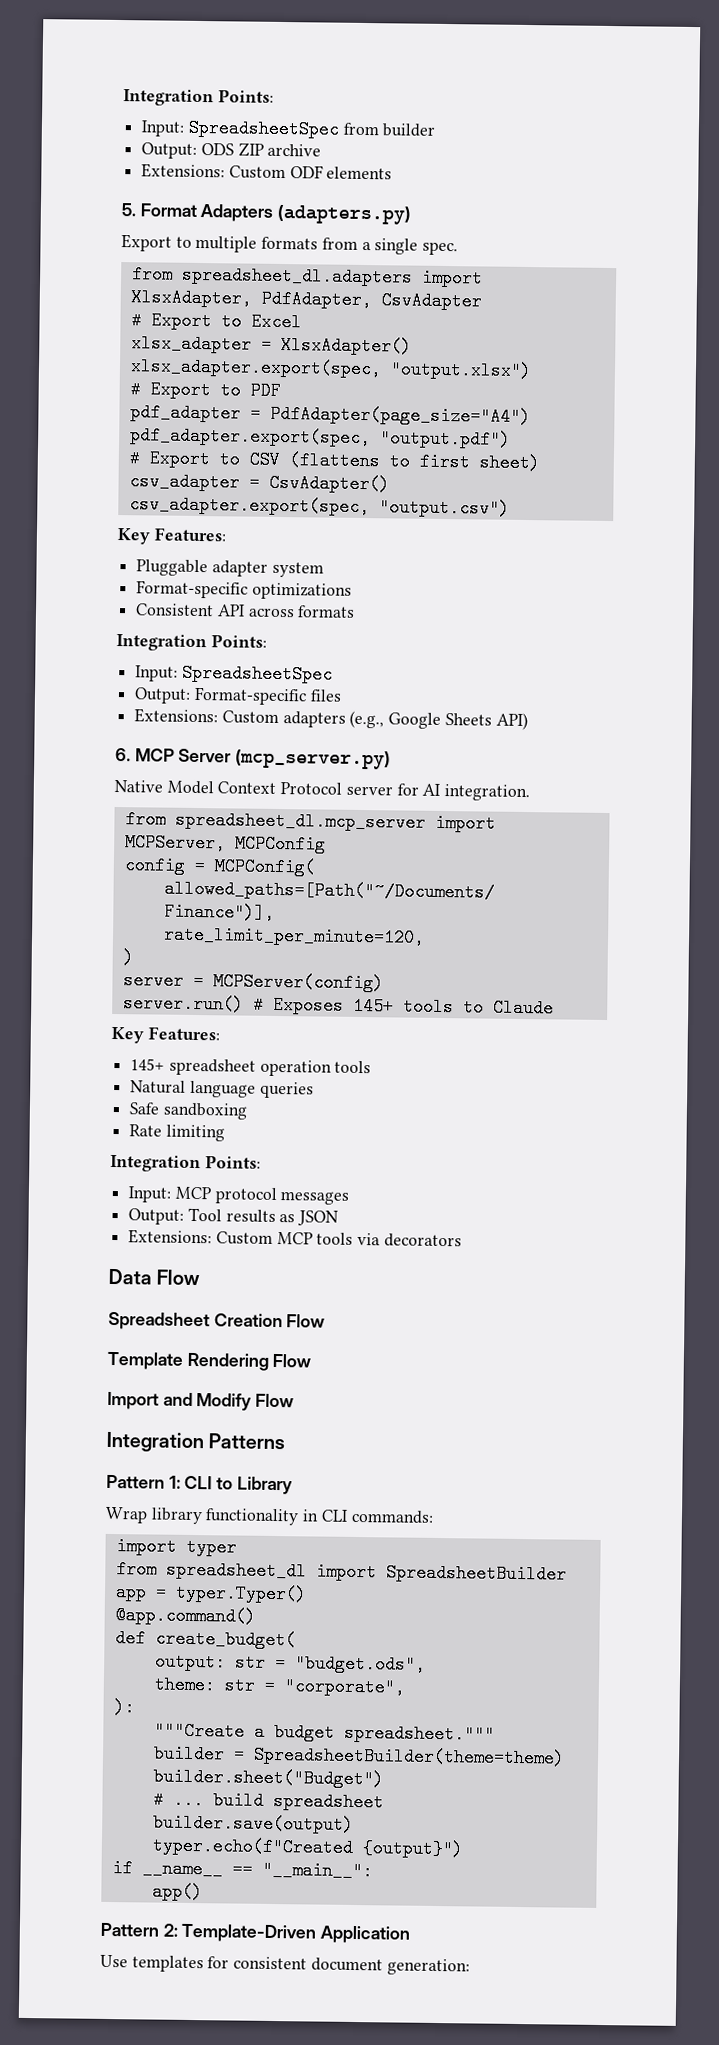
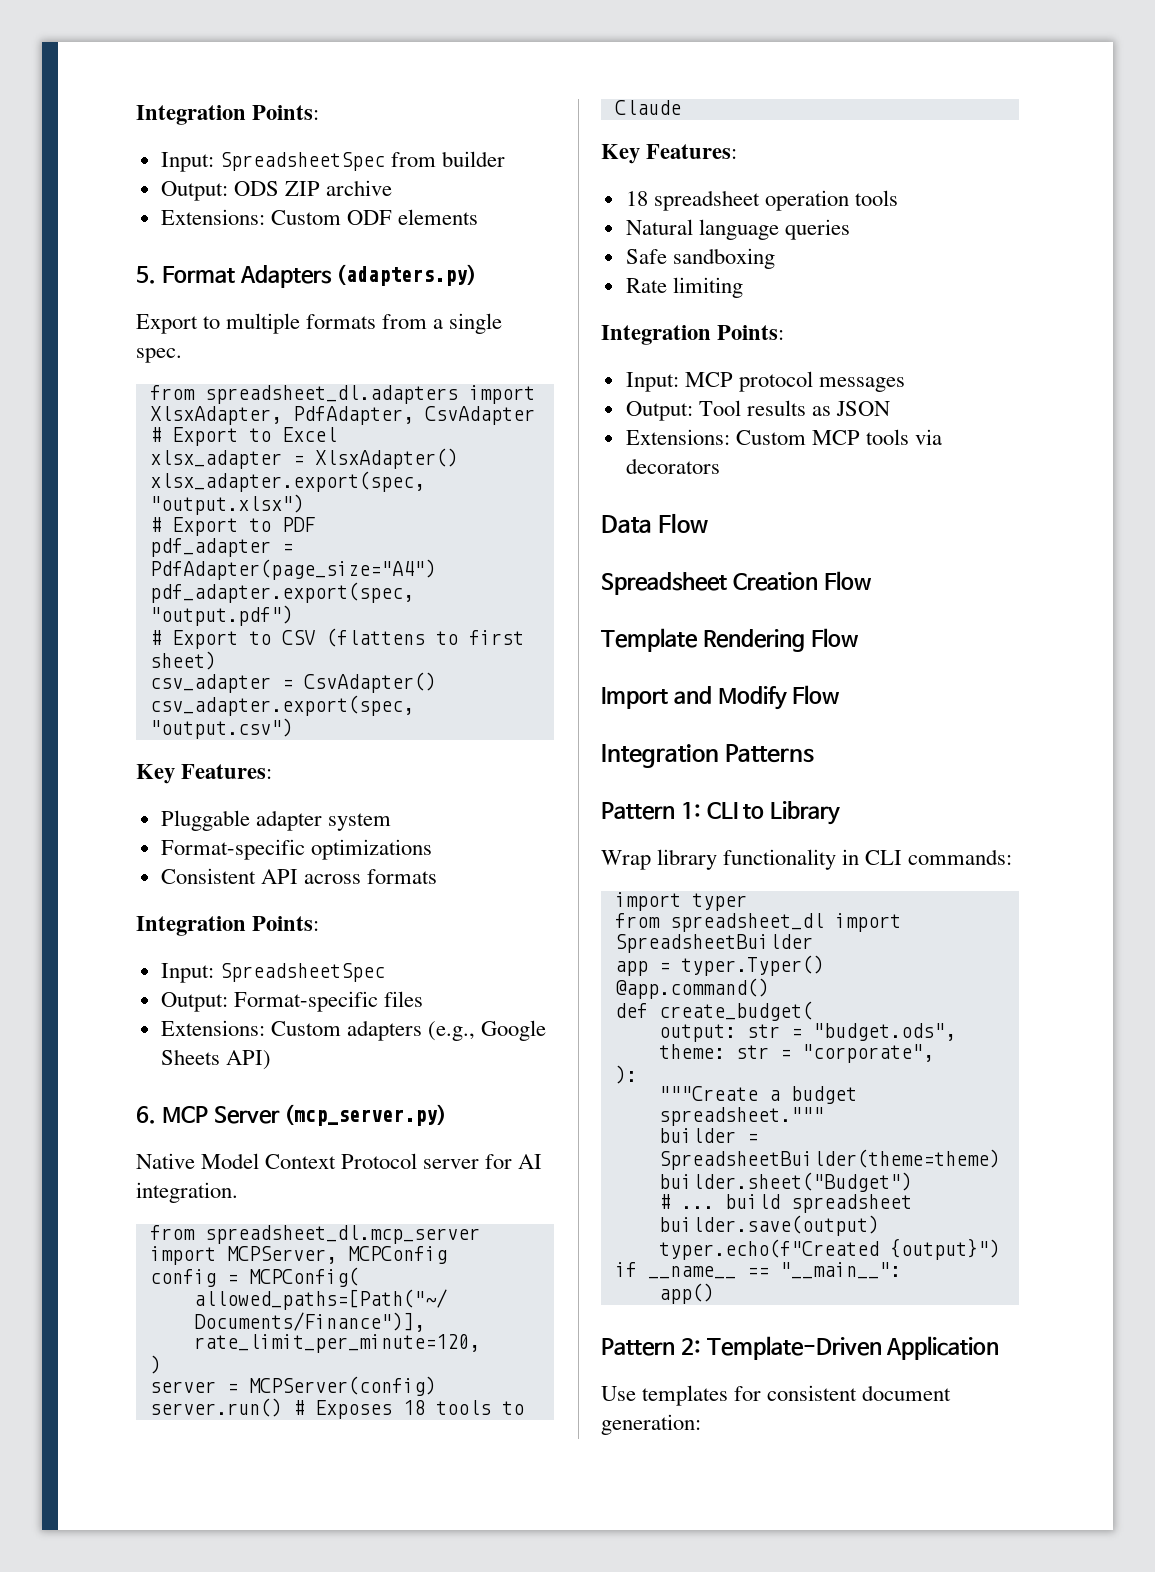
- server.run() # Exposes 145+ tools to Claude
+ server.run() # Exposes 18 tools to Claude
- 145+ spreadsheet operation tools
+ 18 spreadsheet operation tools

